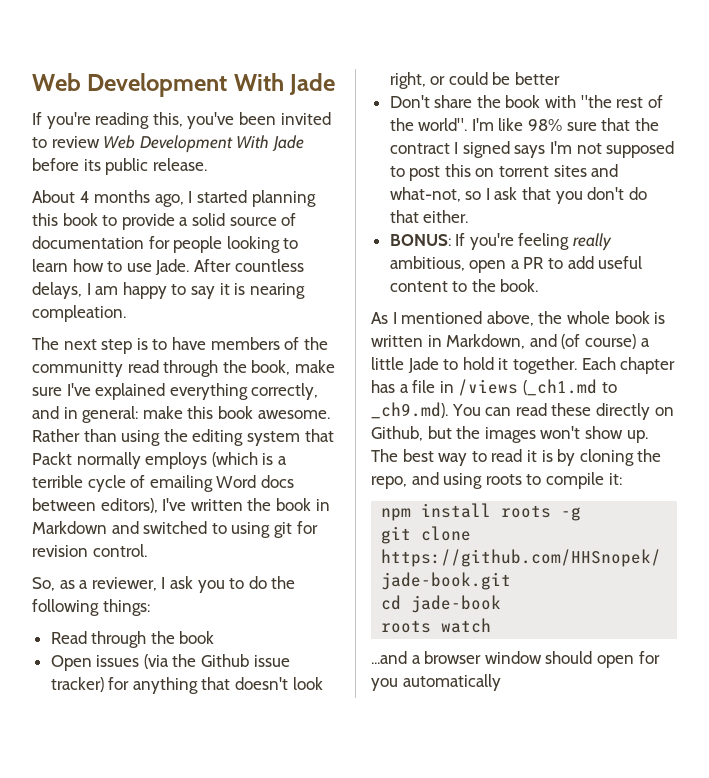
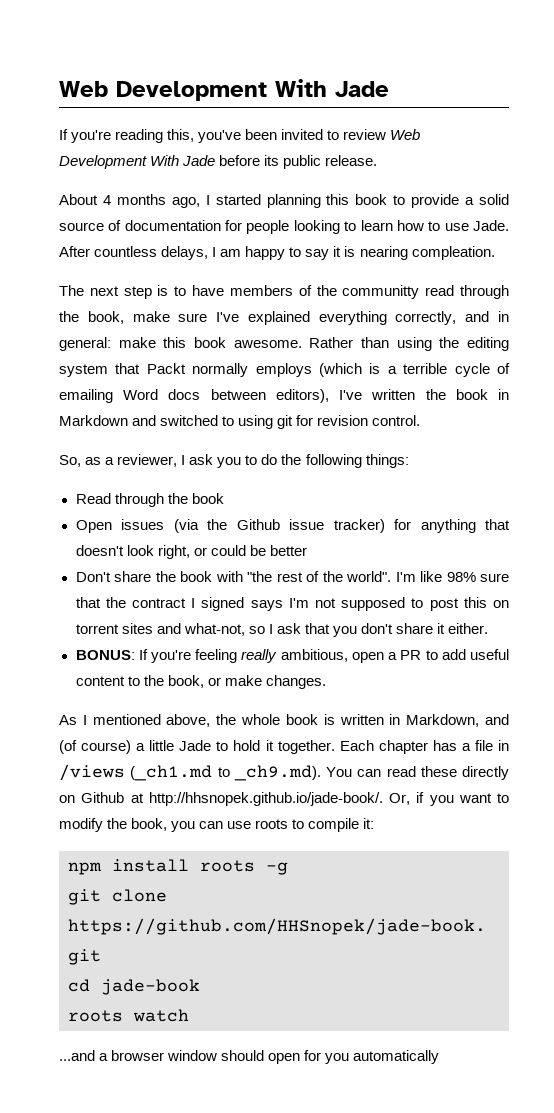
- I'm like 98% sure that the contract I signed says I'm not supposed to post this on torrent sites and what-not, so I ask that you don't do that either.
+ I'm like 98% sure that the contract I signed says I'm not supposed to post this on torrent sites and what-not, so I ask that you don't share it either.
- BONUS: If you're feeling really ambitious, open a PR to add useful content to the book.
+ BONUS: If you're feeling really ambitious, open a PR to add useful content to the book, or make changes.
- Each chapter has a file in /views (_ch1.md to _ch9.md). You can read these directly on Github, but the images won't show up. The best way to read it is by cloning the repo, and using roots to compile it:
+ Each chapter has a file in /views (_ch1.md to _ch9.md). You can read these directly on Github at http://hhsnopek.github.io/jade-book/. Or, if you want to modify the book, you can use roots to compile it:

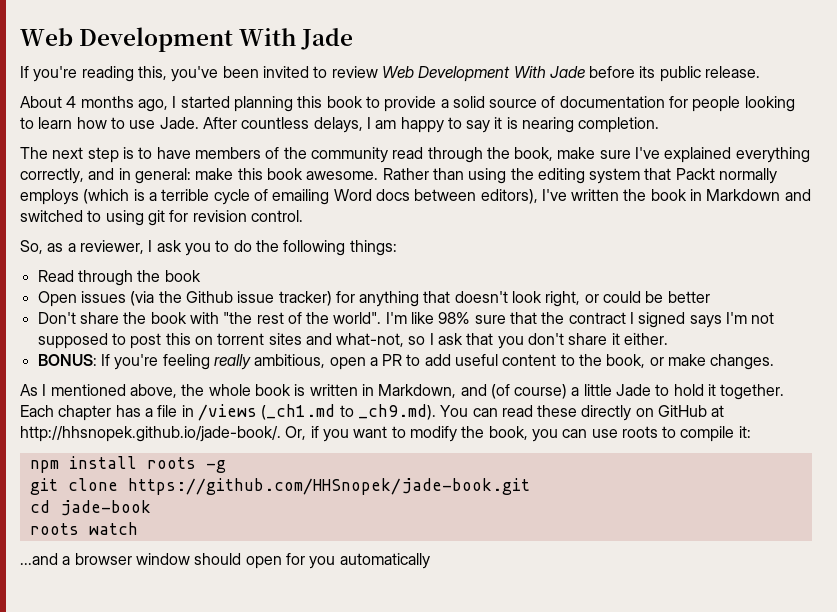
- After countless delays, I am happy to say it is nearing compleation.
+ After countless delays, I am happy to say it is nearing completion.
- The next step is to have members of the communitty read through the book, make sure I've explained everything correctly, and in general: make this book awesome.
+ The next step is to have members of the community read through the book, make sure I've explained everything correctly, and in general: make this book awesome.
- Each chapter has a file in /views (_ch1.md to _ch9.md). You can read these directly on Github at http://hhsnopek.github.io/jade-book/. Or, if you want to modify the book, you can use roots to compile it:
+ Each chapter has a file in /views (_ch1.md to _ch9.md). You can read these directly on GitHub at http://hhsnopek.github.io/jade-book/. Or, if you want to modify the book, you can use roots to compile it:

